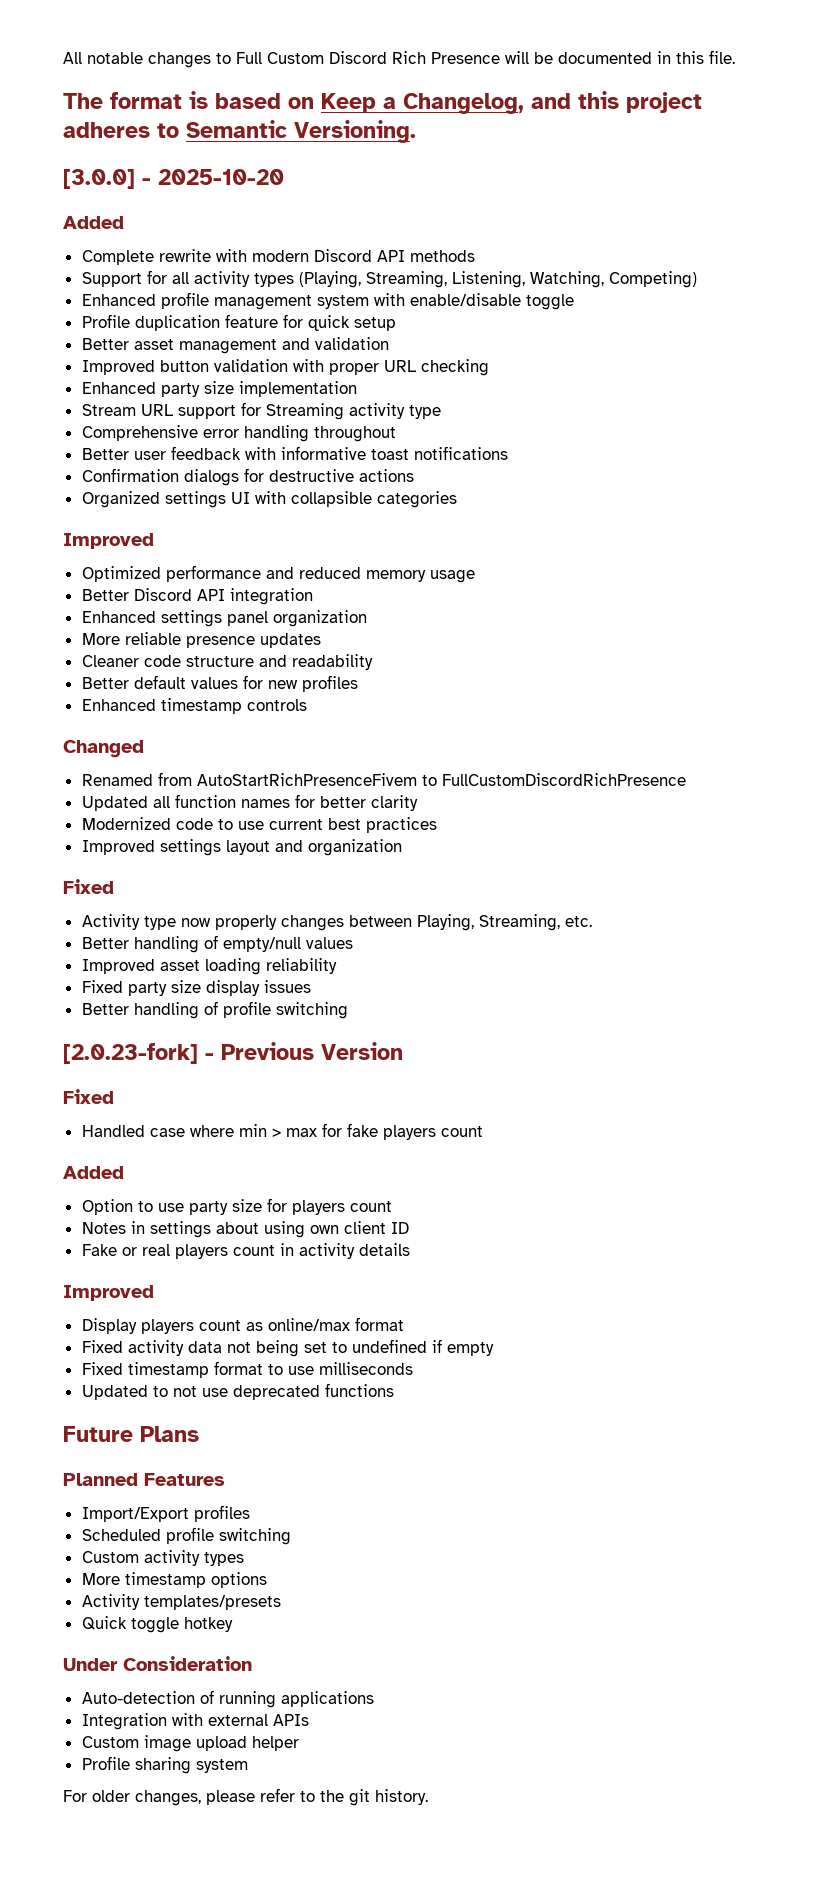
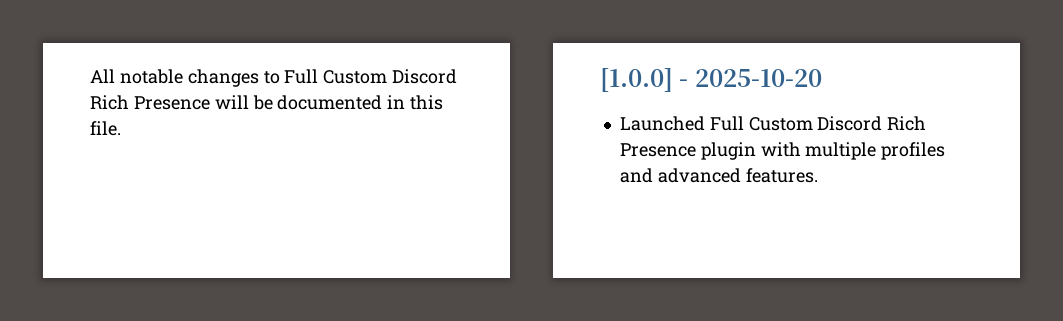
- The format is based on Keep a Changelog, and this project adheres to Semantic Versioning.
- [3.0.0] - 2025-10-20
- Added
- Complete rewrite with modern Discord API methods
- Support for all activity types (Playing, Streaming, Listening, Watching, Competing)
- Enhanced profile management system with enable/disable toggle
- Profile duplication feature for quick setup
- Better asset management and validation
- Improved button validation with proper URL checking
- Enhanced party size implementation
- Stream URL support for Streaming activity type
- Comprehensive error handling throughout
- Better user feedback with informative toast notifications
- Confirmation dialogs for destructive actions
- Organized settings UI with collapsible categories
- Improved
- Optimized performance and reduced memory usage
- Better Discord API integration
- Enhanced settings panel organization
- More reliable presence updates
- Cleaner code structure and readability
- Better default values for new profiles
- Enhanced timestamp controls
- Changed
- Renamed from AutoStartRichPresenceFivem to FullCustomDiscordRichPresence
- Updated all function names for better clarity
- Modernized code to use current best practices
- Improved settings layout and organization
- Fixed
- Activity type now properly changes between Playing, Streaming, etc.
- Better handling of empty/null values
- Improved asset loading reliability
- Fixed party size display issues
- Better handling of profile switching
- [2.0.23-fork] - Previous Version
- Fixed
- Handled case where min > max for fake players count
- Added
- Option to use party size for players count
- Notes in settings about using own client ID
- Fake or real players count in activity details
- Improved
- Display players count as online/max format
- Fixed activity data not being set to undefined if empty
- Fixed timestamp format to use milliseconds
- Updated to not use deprecated functions
- Future Plans
- Planned Features
- Import/Export profiles
- Scheduled profile switching
- Custom activity types
- More timestamp options
- Activity templates/presets
- Quick toggle hotkey
- Under Consideration
- Auto-detection of running applications
- Integration with external APIs
- Custom image upload helper
- Profile sharing system
- For older changes, please refer to the git history.
+ [1.0.0] - 2025-10-20
+ Launched Full Custom Discord Rich Presence plugin with multiple profiles and advanced features.

